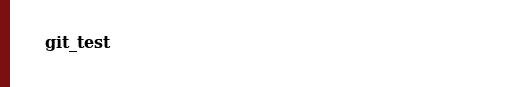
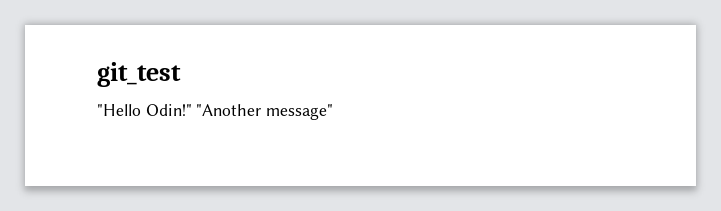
+ "Hello Odin!" "Another message"

